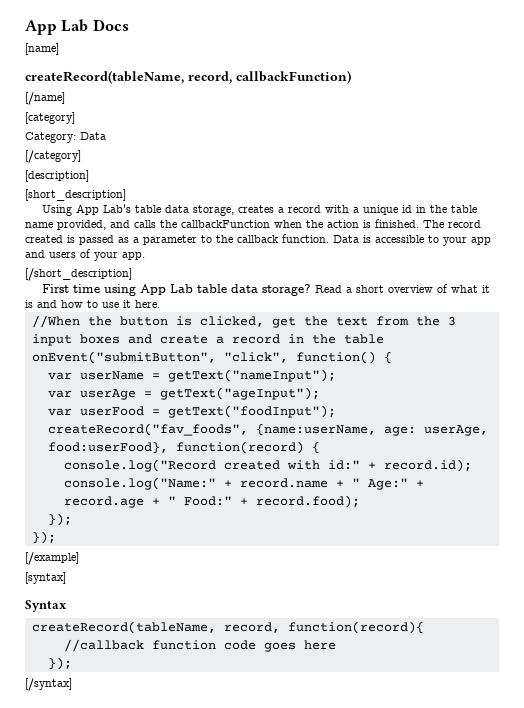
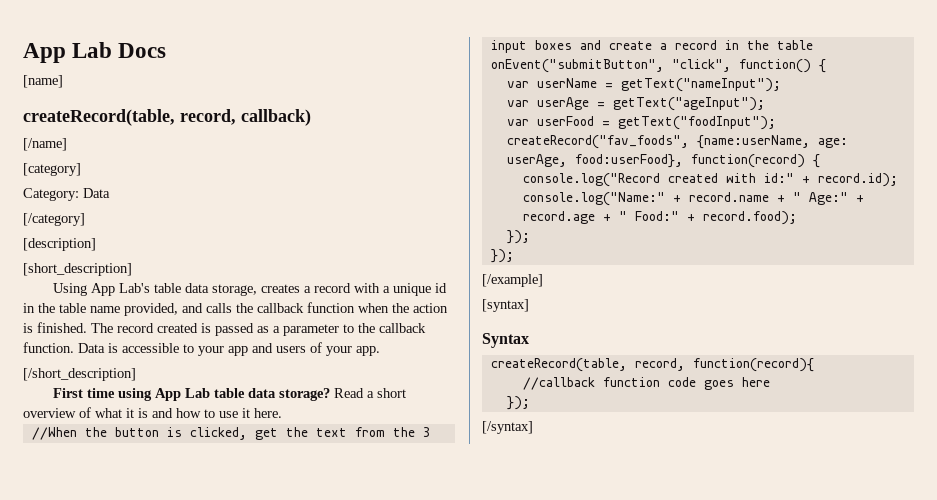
- createRecord(tableName, record, callbackFunction)
+ createRecord(table, record, callback)
- Using App Lab's table data storage, creates a record with a unique id in the table name provided, and calls the callbackFunction when the action is finished.
+ Using App Lab's table data storage, creates a record with a unique id in the table name provided, and calls the callback function when the action is finished.
- createRecord(tableName, record, function(record){
+ createRecord(table, record, function(record){

